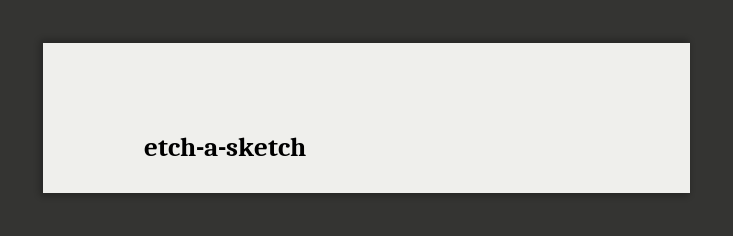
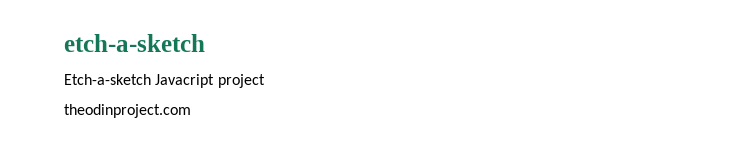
+ Etch-a-sketch Javacript project
+ theodinproject.com

